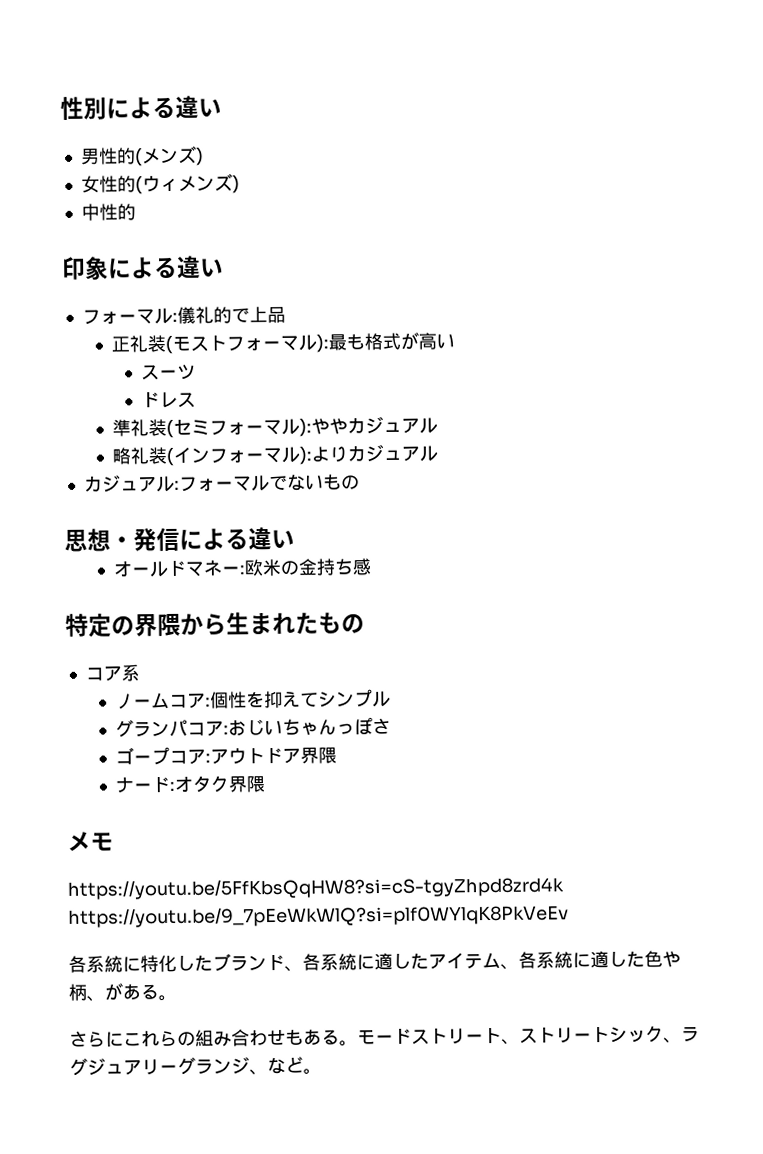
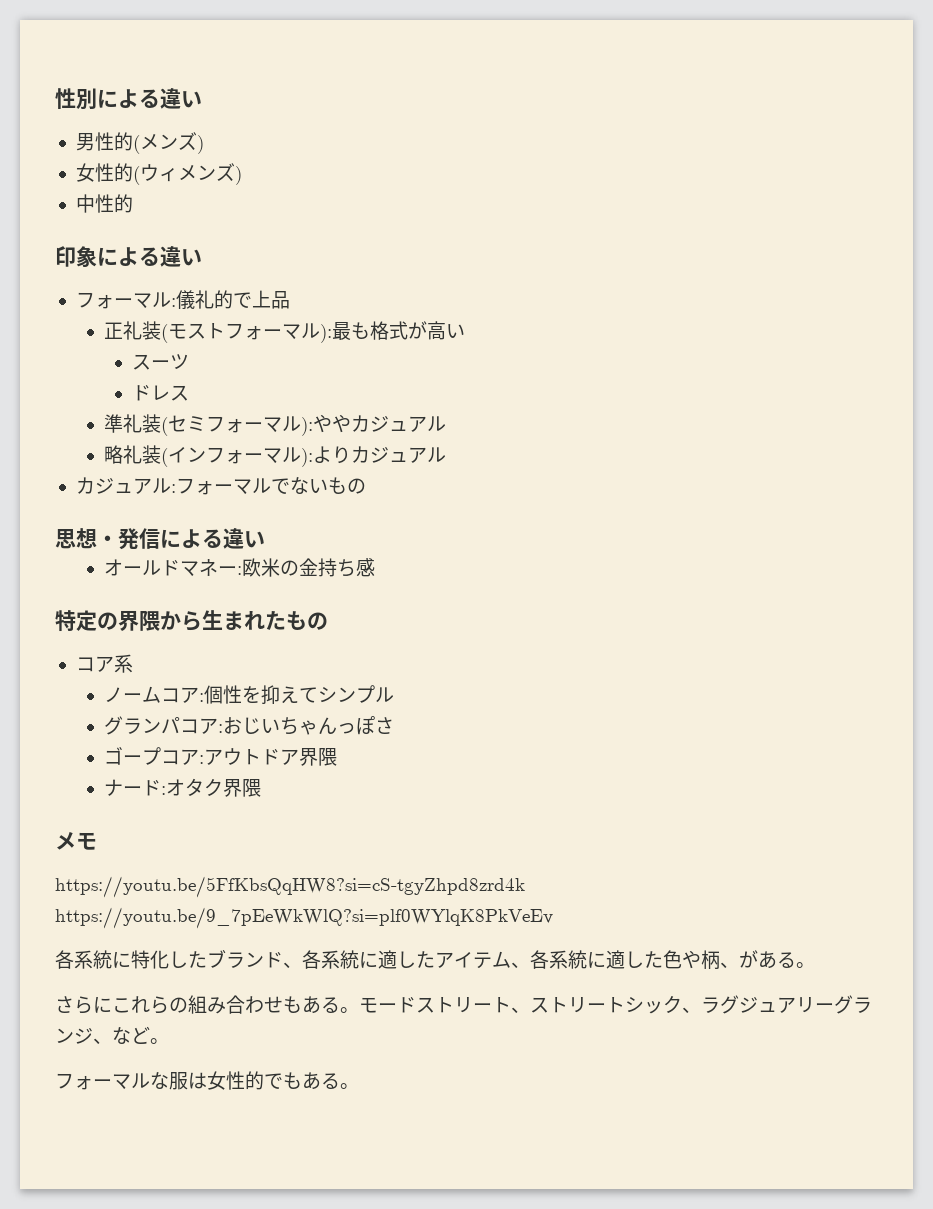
+ フォーマルな服は女性的でもある。

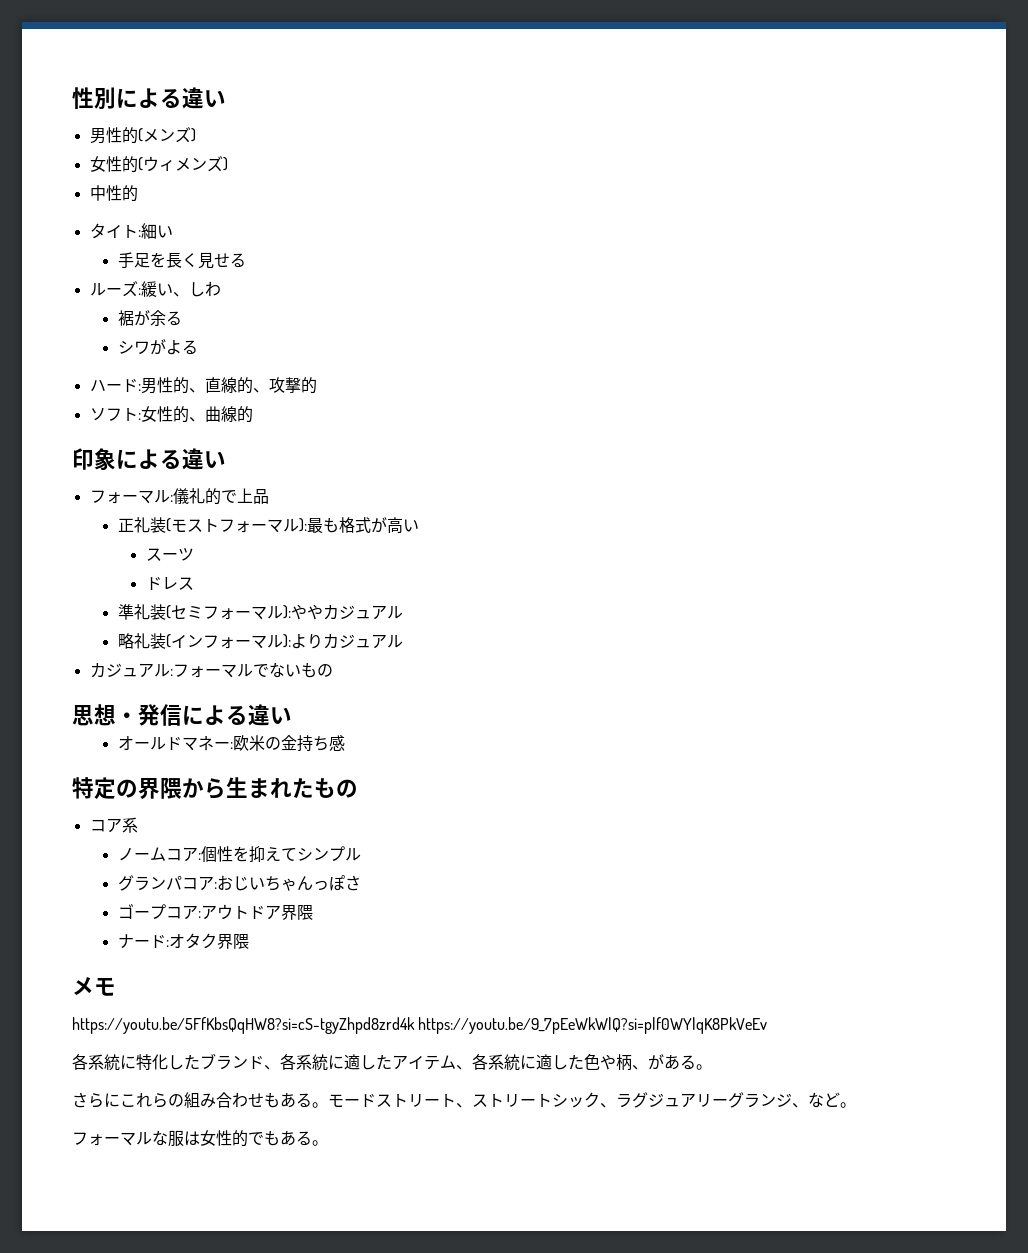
+ タイト:細い
+ 手足を長く見せる
+ ルーズ:緩い、しわ
+ 裾が余る
+ シワがよる
+ ハード:男性的、直線的、攻撃的
+ ソフト:女性的、曲線的

